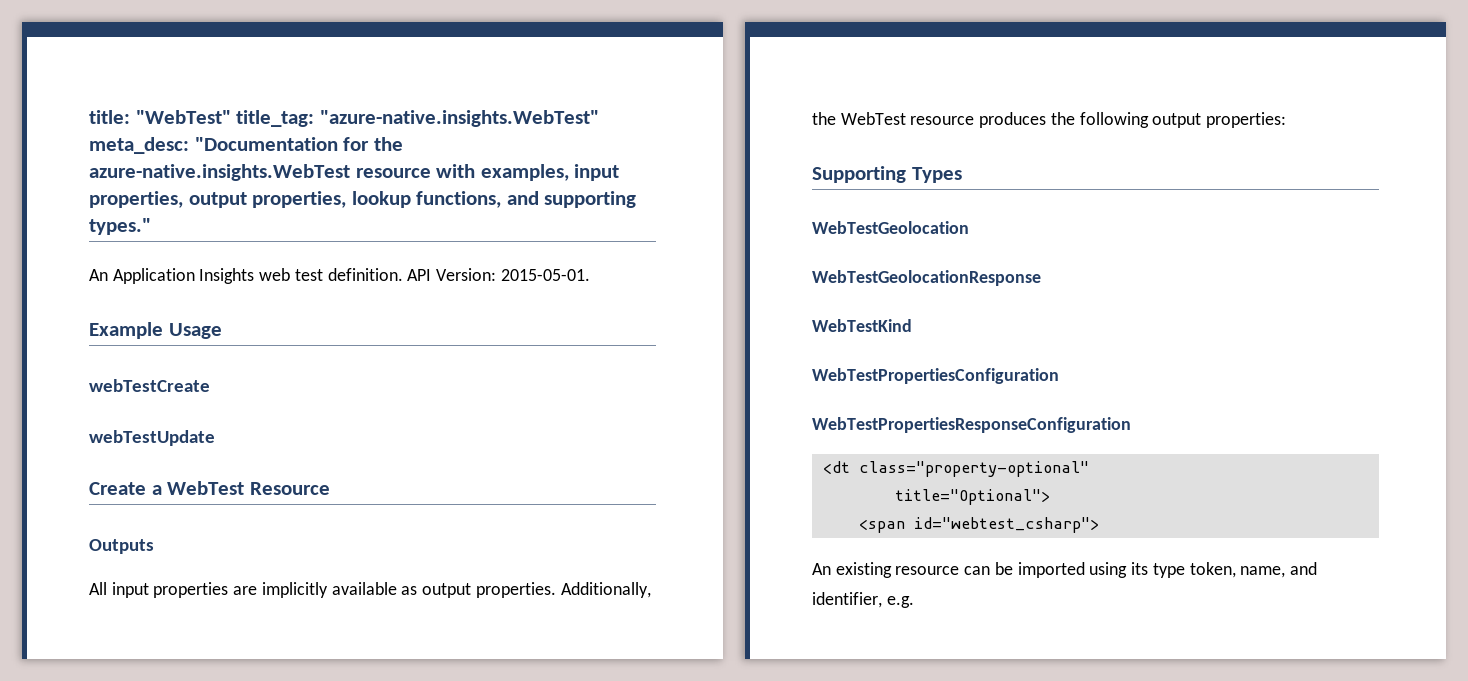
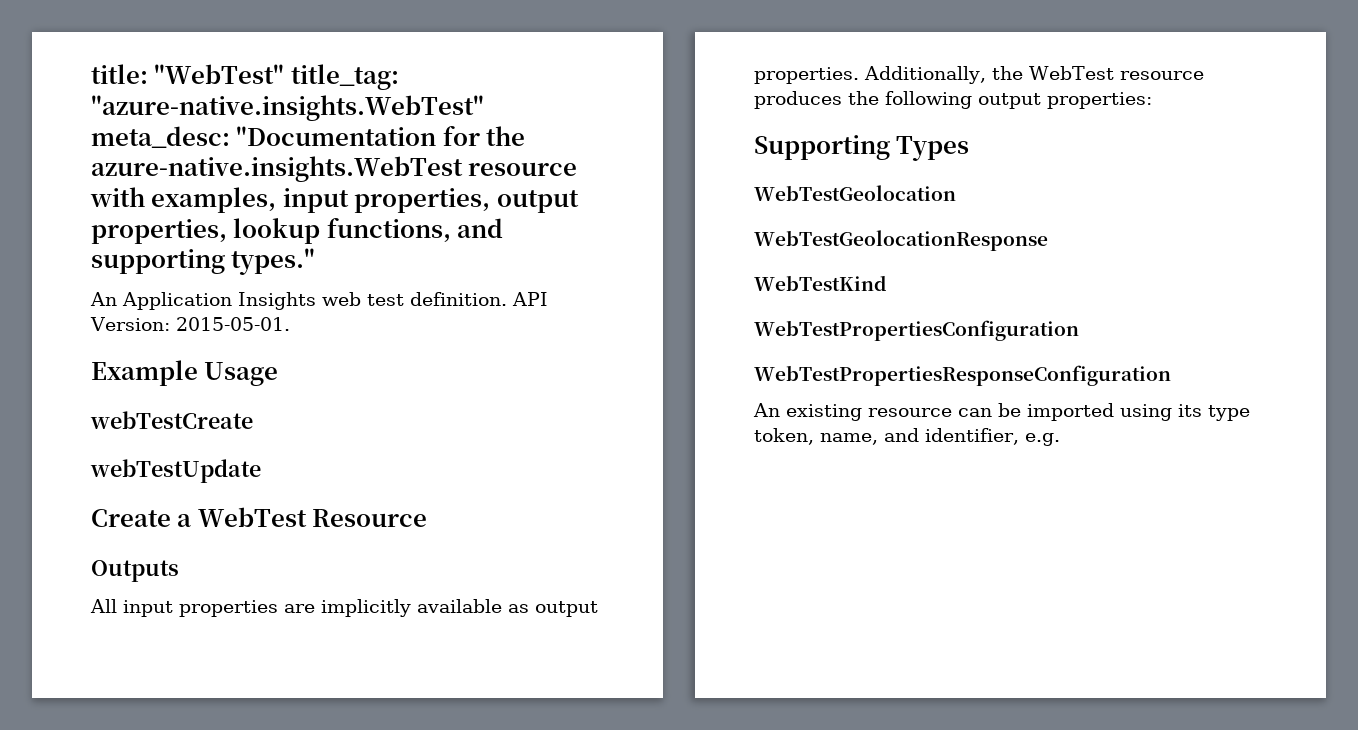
- <dt class="property-optional"
- title="Optional">
- <span id="webtest_csharp">

